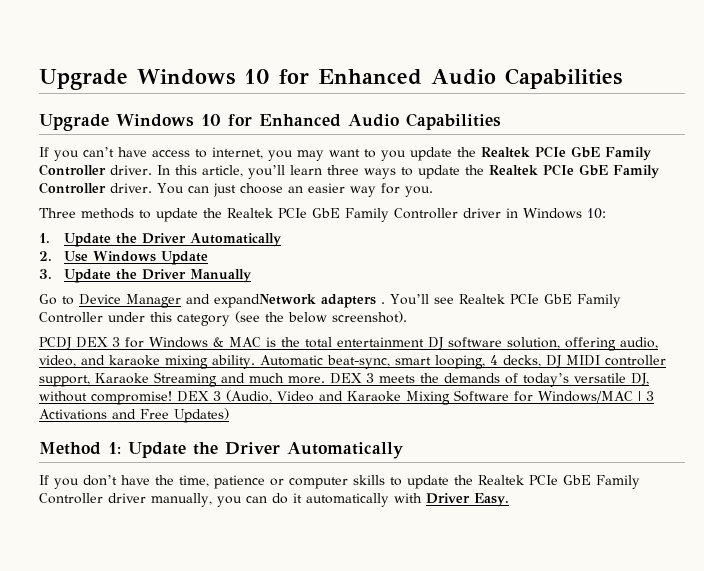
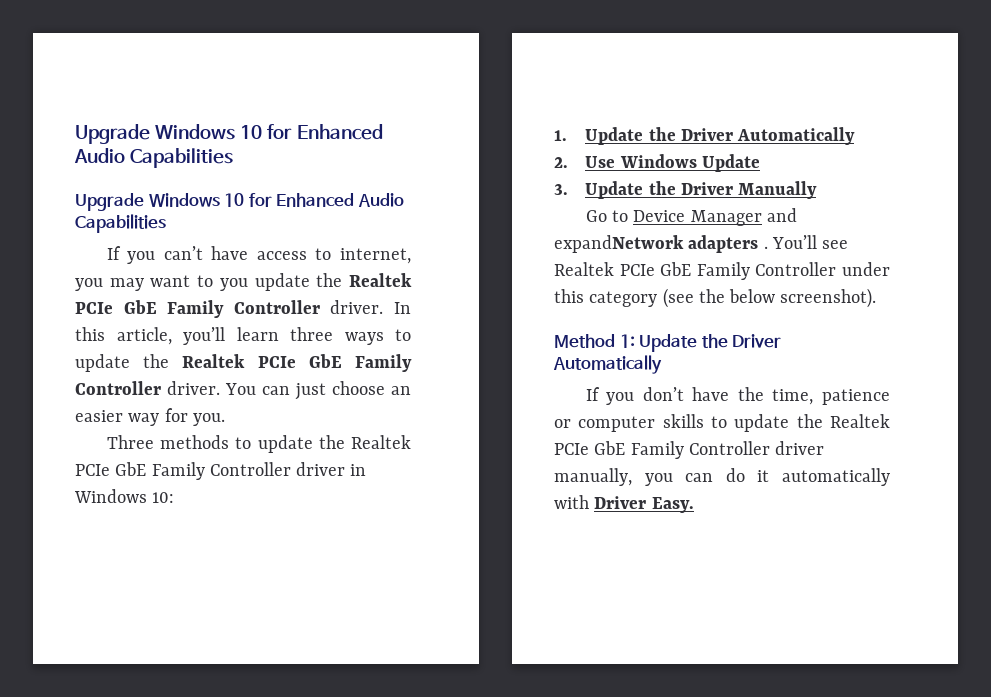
- PCDJ DEX 3 for Windows & MAC is the total entertainment DJ software solution, offering audio, video, and karaoke mixing ability. Automatic beat-sync, smart looping, 4 decks, DJ MIDI controller support, Karaoke Streaming and much more. DEX 3 meets the demands of today’s versatile DJ, without compromise! DEX 3 (Audio, Video and Karaoke Mixing Software for Windows/MAC | 3 Activations and Free Updates)

